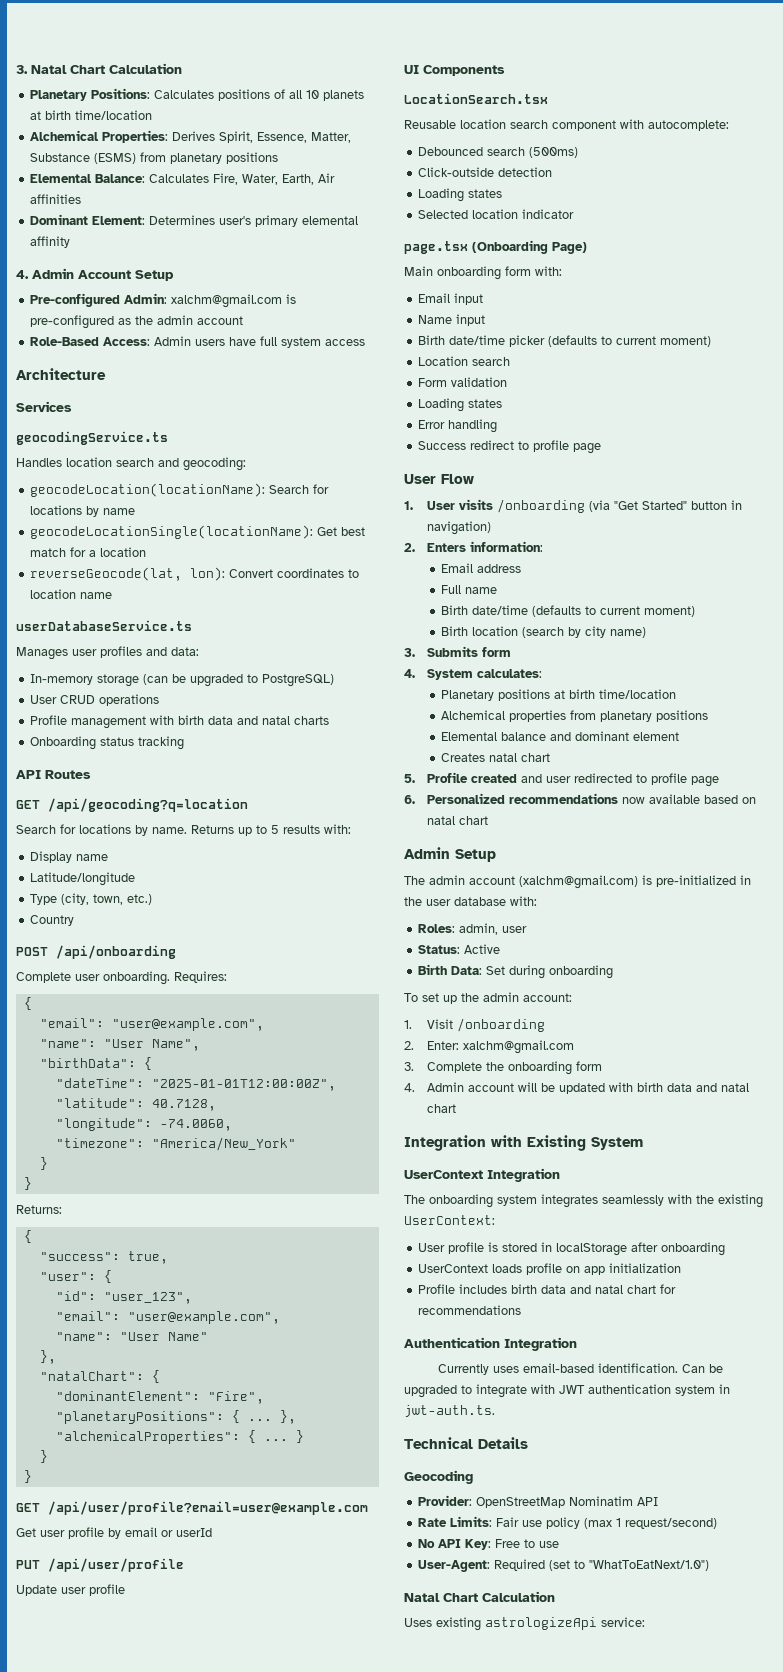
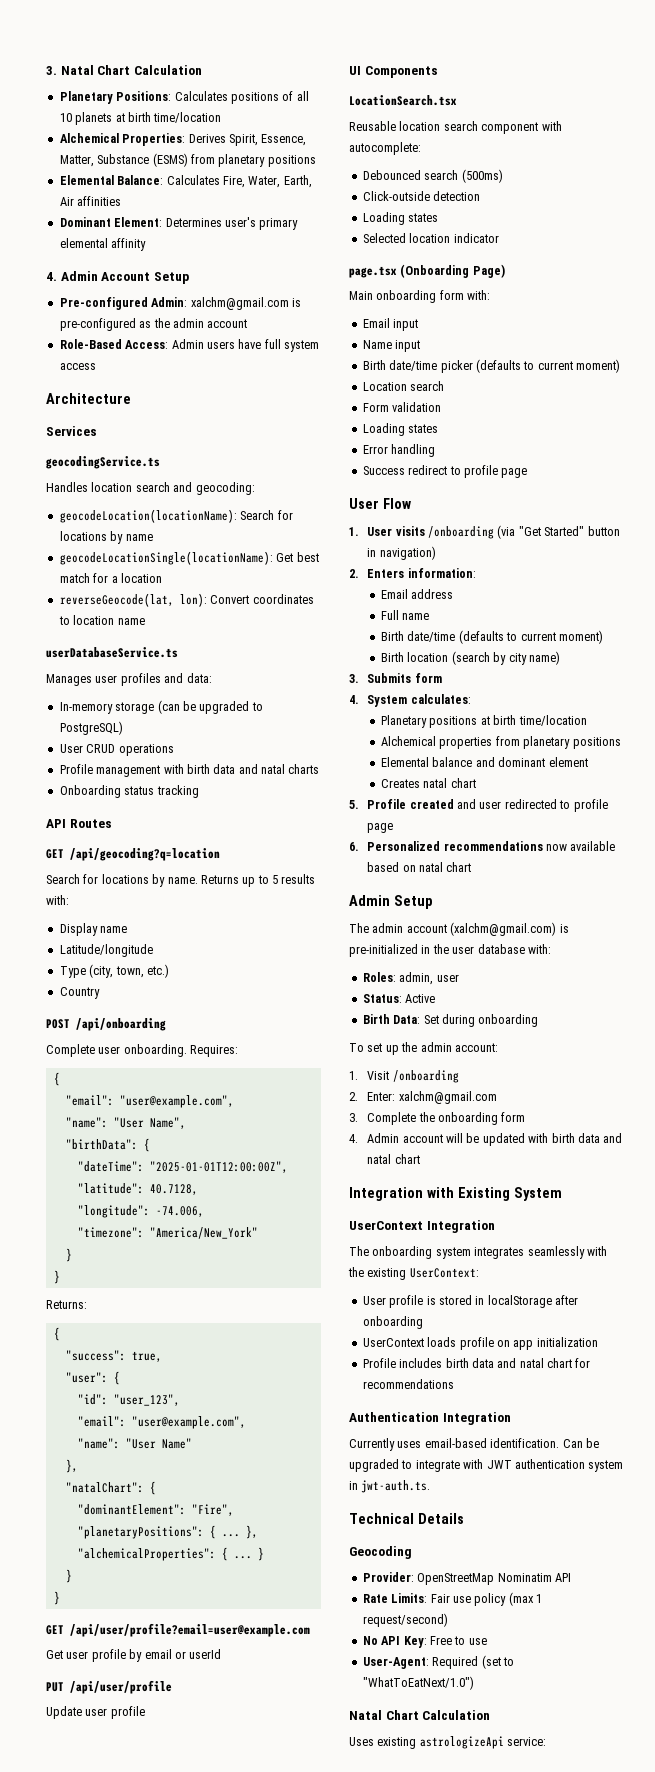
- "longitude": -74.0060,
+ "longitude": -74.006,

